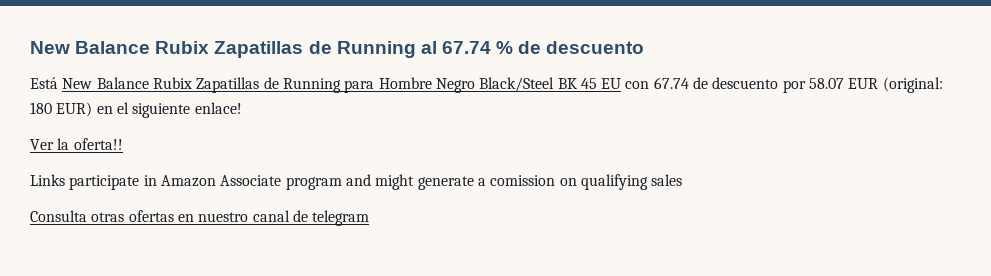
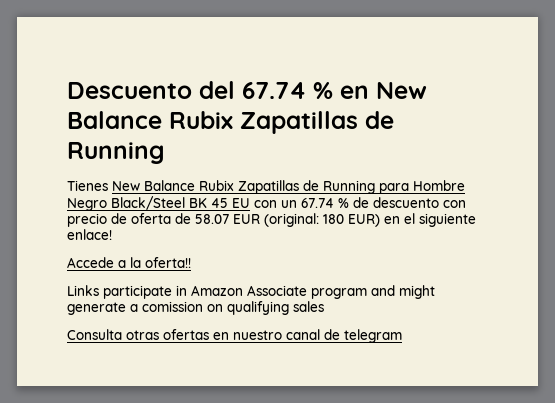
- New Balance Rubix Zapatillas de Running al 67.74 % de descuento
- Está New Balance Rubix Zapatillas de Running para Hombre Negro Black/Steel BK 45 EU con 67.74 de descuento por 58.07 EUR (original: 180 EUR) en el siguiente enlace!
+ Descuento del 67.74 % en New Balance Rubix Zapatillas de Running
+ Tienes New Balance Rubix Zapatillas de Running para Hombre Negro Black/Steel BK 45 EU con un 67.74 % de descuento con precio de oferta de 58.07 EUR (original: 180 EUR) en el siguiente enlace!
- Ver la oferta!!
+ Accede a la oferta!!

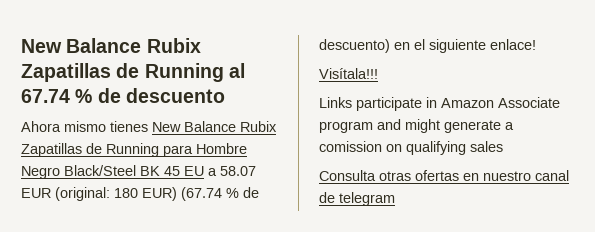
- Descuento del 67.74 % en New Balance Rubix Zapatillas de Running
- Tienes New Balance Rubix Zapatillas de Running para Hombre Negro Black/Steel BK 45 EU con un 67.74 % de descuento con precio de oferta de 58.07 EUR (original: 180 EUR) en el siguiente enlace!
+ New Balance Rubix Zapatillas de Running al 67.74 % de descuento
+ Ahora mismo tienes New Balance Rubix Zapatillas de Running para Hombre Negro Black/Steel BK 45 EU a 58.07 EUR (original: 180 EUR) (67.74 % de descuento) en el siguiente enlace!
- Accede a la oferta!!
+ Visítala!!!

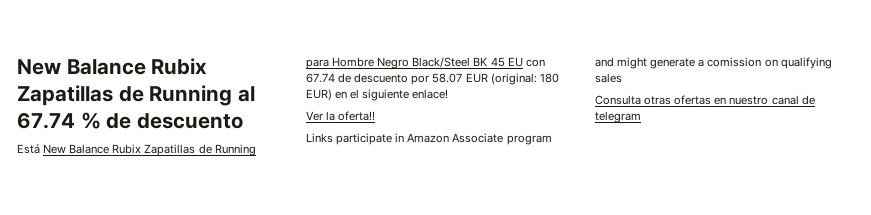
- Ahora mismo tienes New Balance Rubix Zapatillas de Running para Hombre Negro Black/Steel BK 45 EU a 58.07 EUR (original: 180 EUR) (67.74 % de descuento) en el siguiente enlace!
+ Está New Balance Rubix Zapatillas de Running para Hombre Negro Black/Steel BK 45 EU con 67.74 de descuento por 58.07 EUR (original: 180 EUR) en el siguiente enlace!
- Visítala!!!
+ Ver la oferta!!

